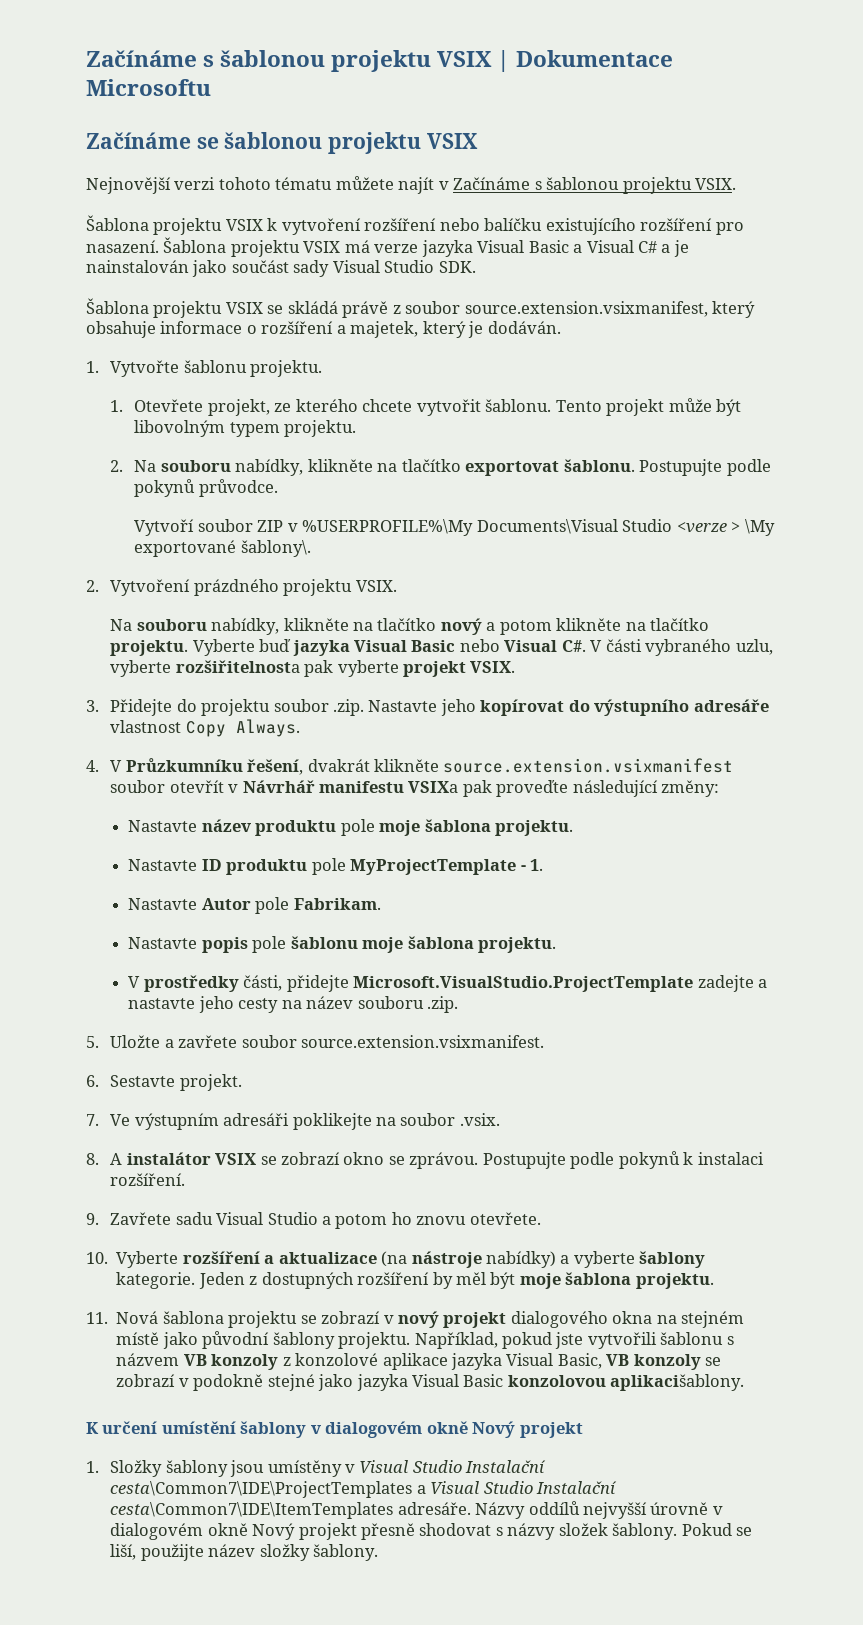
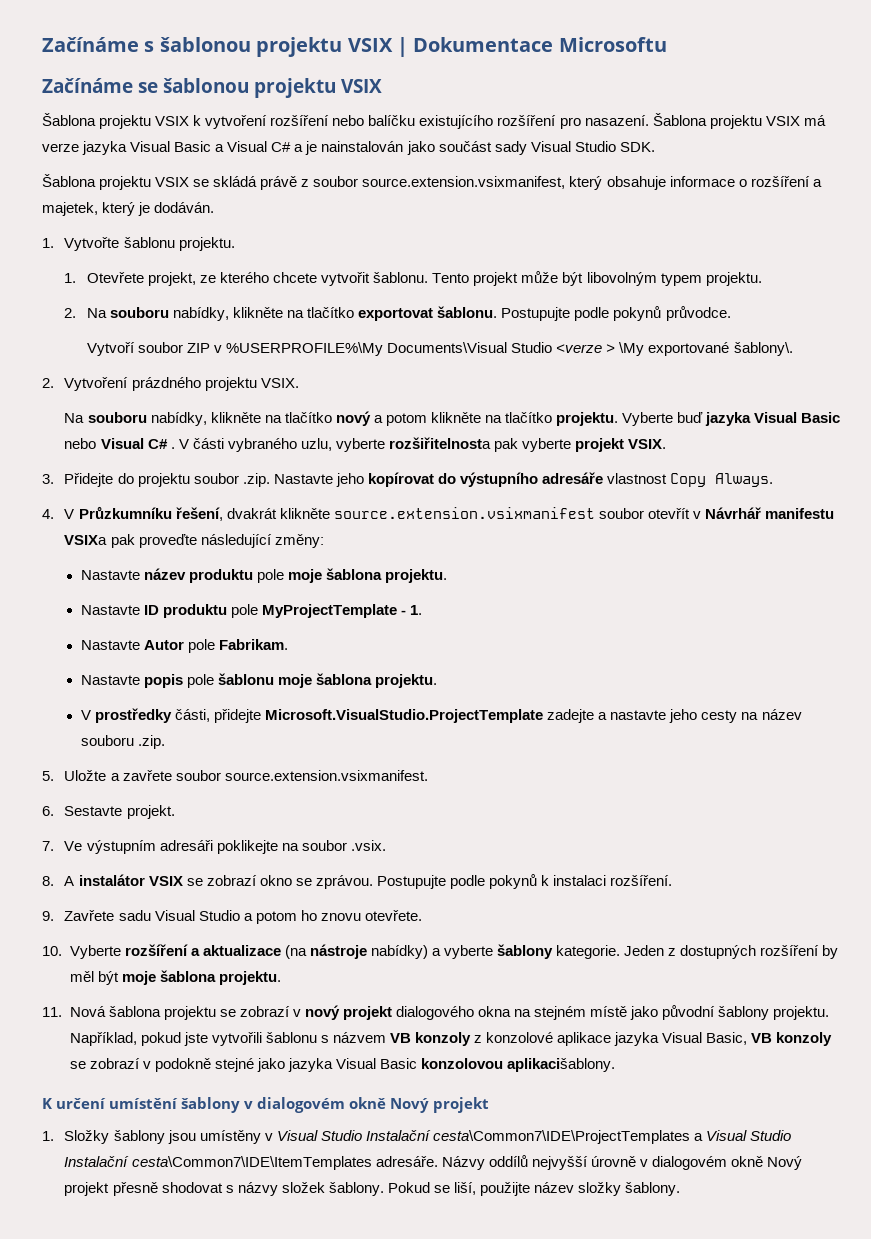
- Nejnovější verzi tohoto tématu můžete najít v Začínáme s šablonou projektu VSIX.
- Vyberte buď jazyka Visual Basic nebo Visual C#. V části vybraného uzlu, vyberte rozšiřitelnosta pak vyberte projekt VSIX.
+ Vyberte buď jazyka Visual Basic nebo Visual C# . V části vybraného uzlu, vyberte rozšiřitelnosta pak vyberte projekt VSIX.

